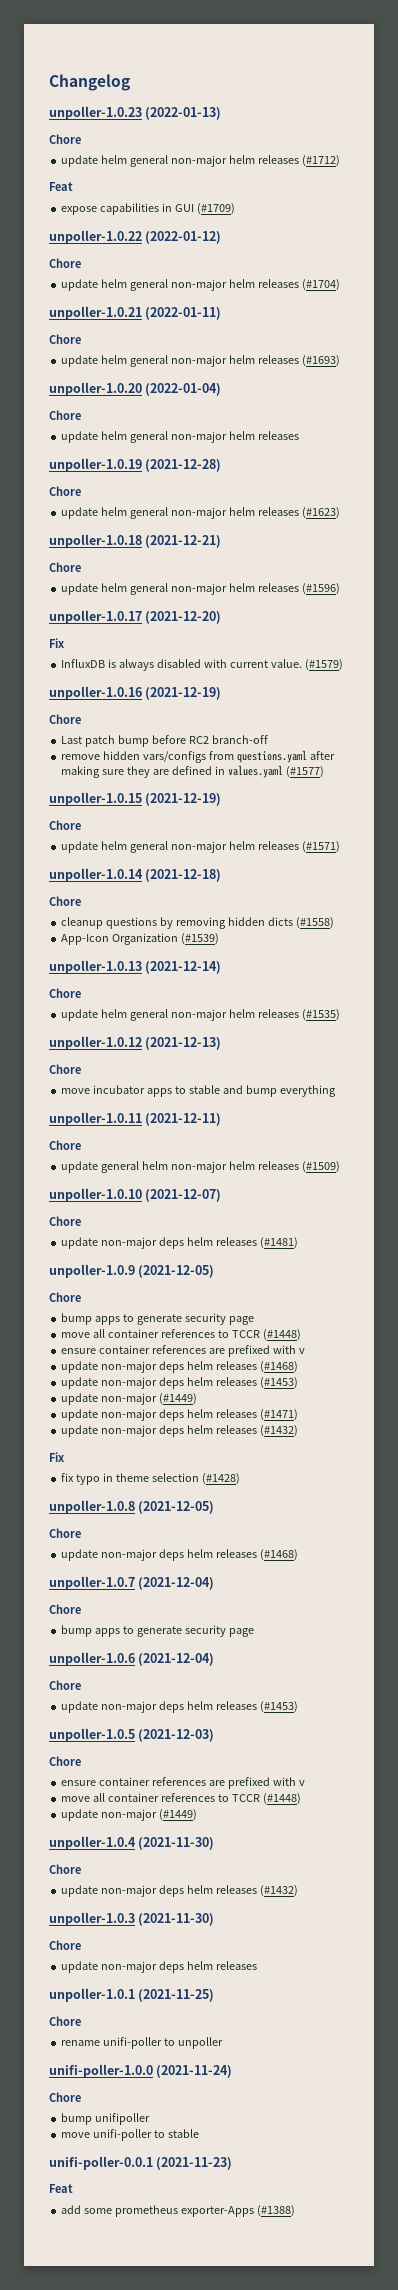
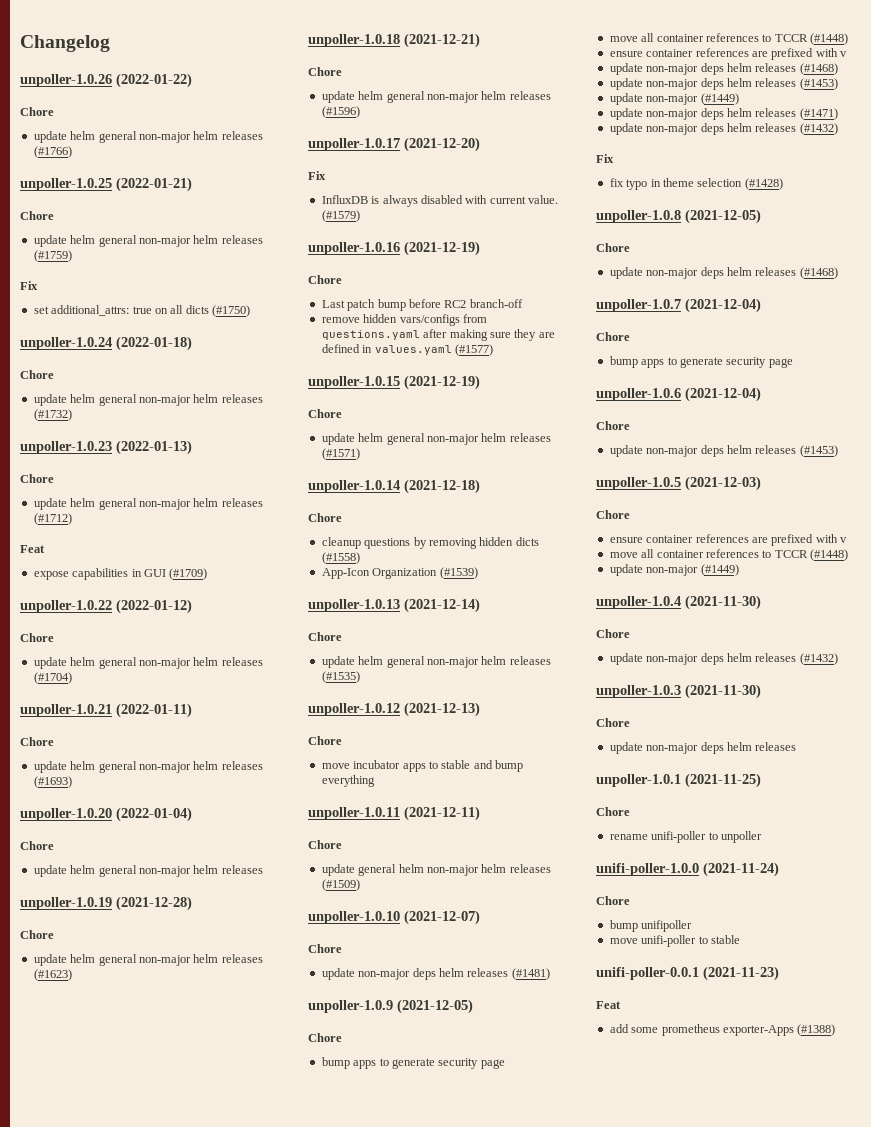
+ unpoller-1.0.26 (2022-01-22)
+ Chore
+ update helm general non-major helm releases (#1766)
+ unpoller-1.0.25 (2022-01-21)
+ Chore
+ update helm general non-major helm releases (#1759)
+ Fix
+ set additional_attrs: true on all dicts (#1750)
+ unpoller-1.0.24 (2022-01-18)
+ Chore
+ update helm general non-major helm releases (#1732)

